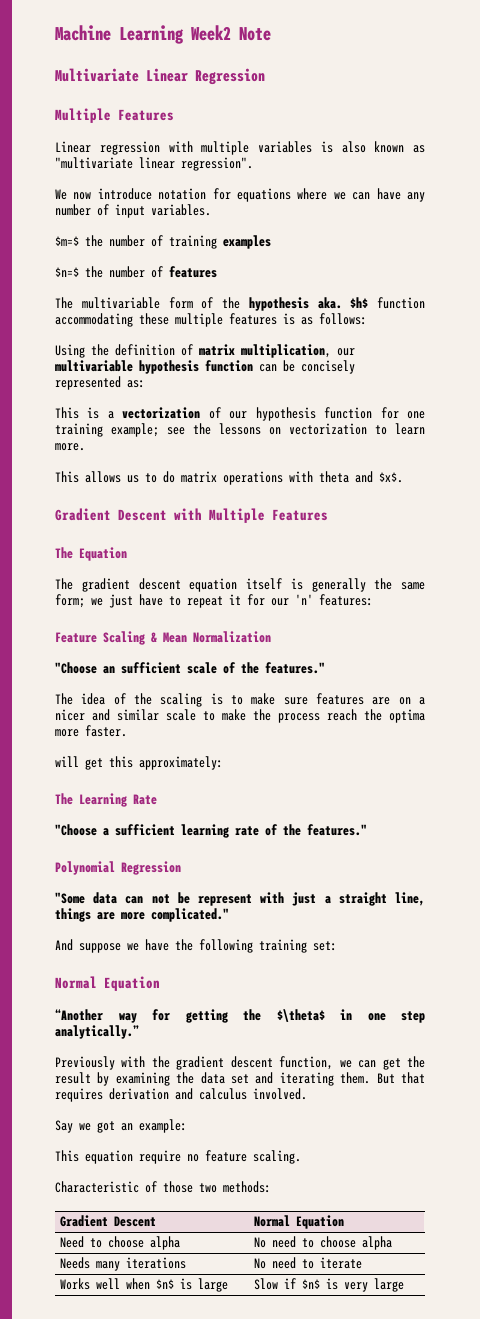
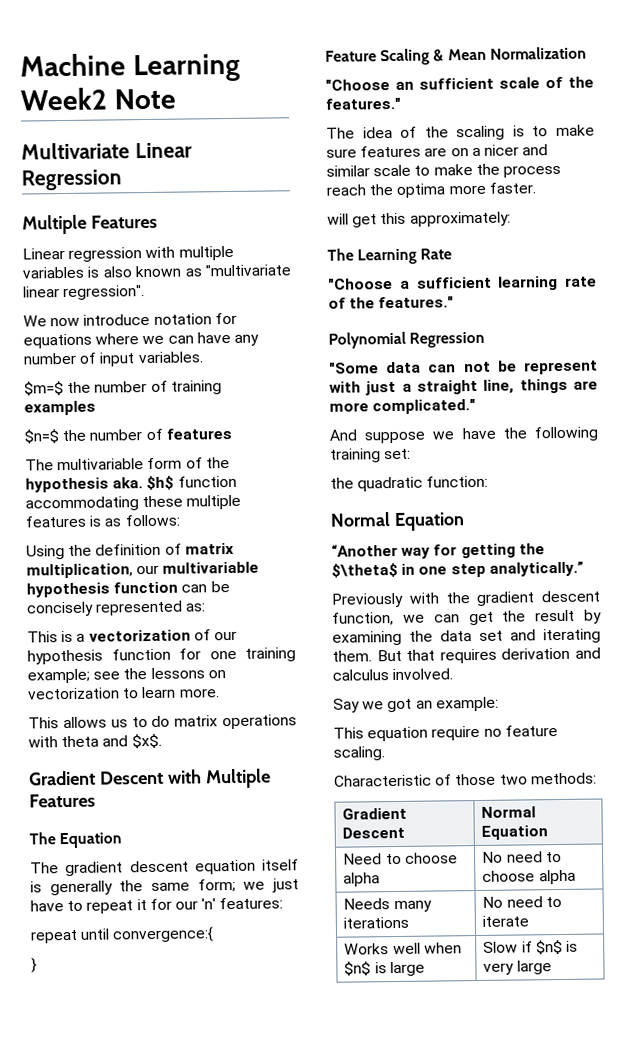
+ repeat until convergence:{
+ }
+ the quadratic function:

